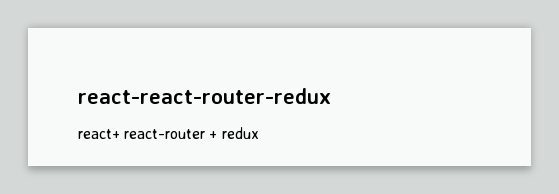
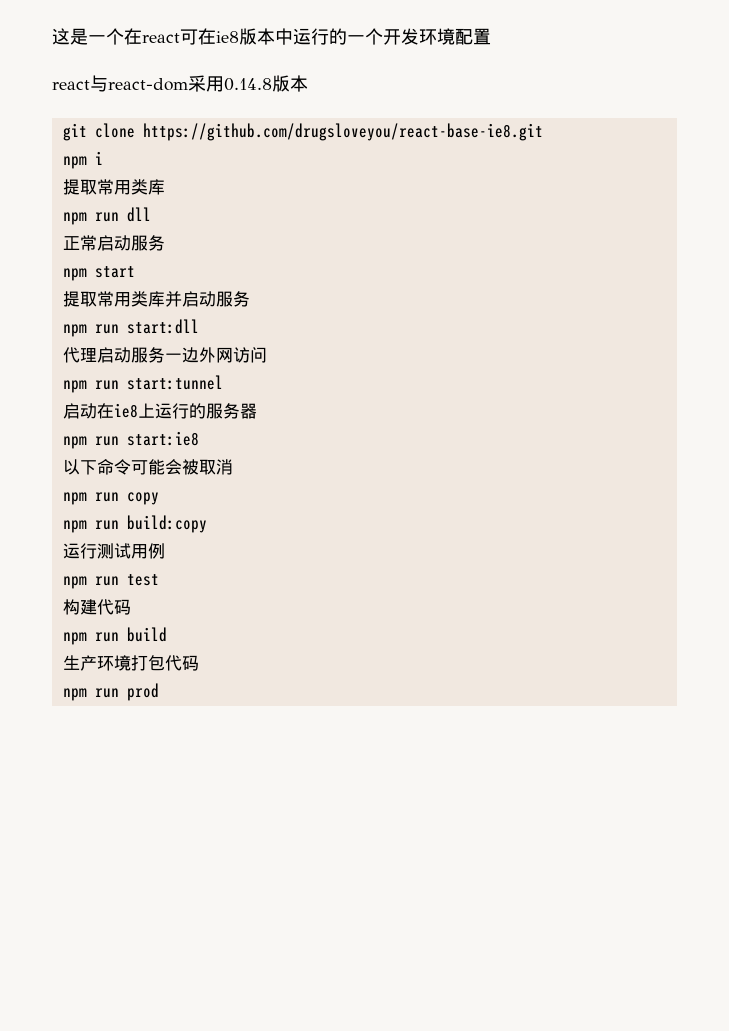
- react-react-router-redux
- react+ react-router + redux
+ 这是一个在react可在ie8版本中运行的一个开发环境配置
+ react与react-dom采用0.14.8版本
+ git clone https://github.com/drugsloveyou/react-base-ie8.git
+ npm i
+ 提取常用类库
+ npm run dll
+ 正常启动服务
+ npm start
+ 提取常用类库并启动服务
+ npm run start:dll
+ 代理启动服务一边外网访问
+ npm run start:tunnel
+ 启动在ie8上运行的服务器
+ npm run start:ie8
+ 以下命令可能会被取消
+ npm run copy
+ npm run build:copy
+ 运行测试用例
+ npm run test
+ 构建代码
+ npm run build
+ 生产环境打包代码
+ npm run prod

